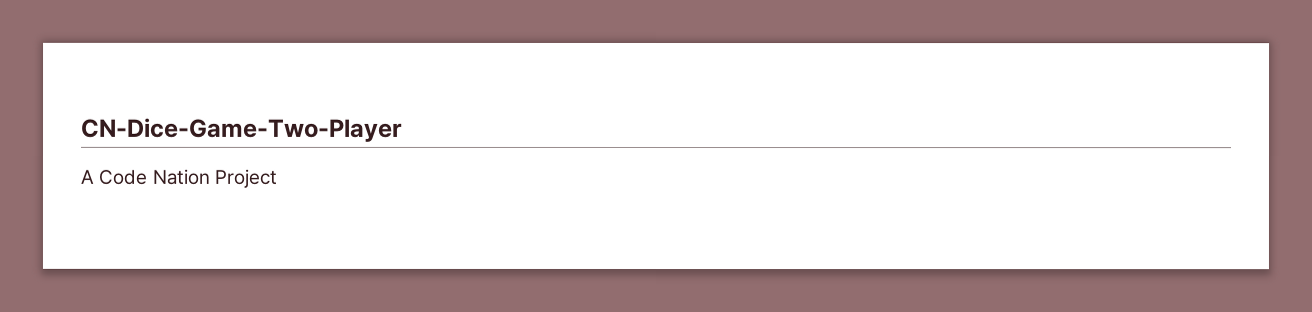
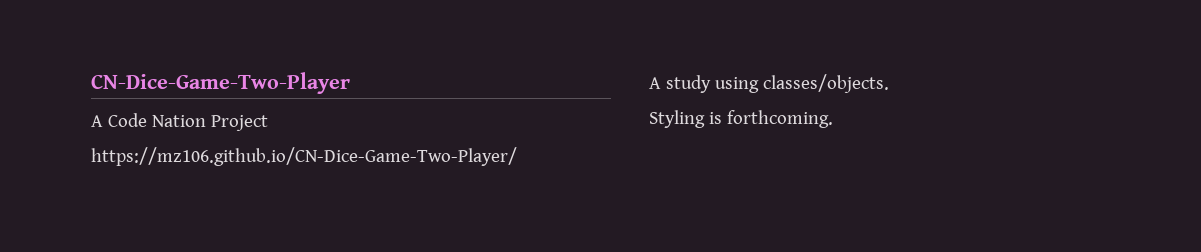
+ https://mz106.github.io/CN-Dice-Game-Two-Player/
+ A study using classes/objects.
+ Styling is forthcoming.

